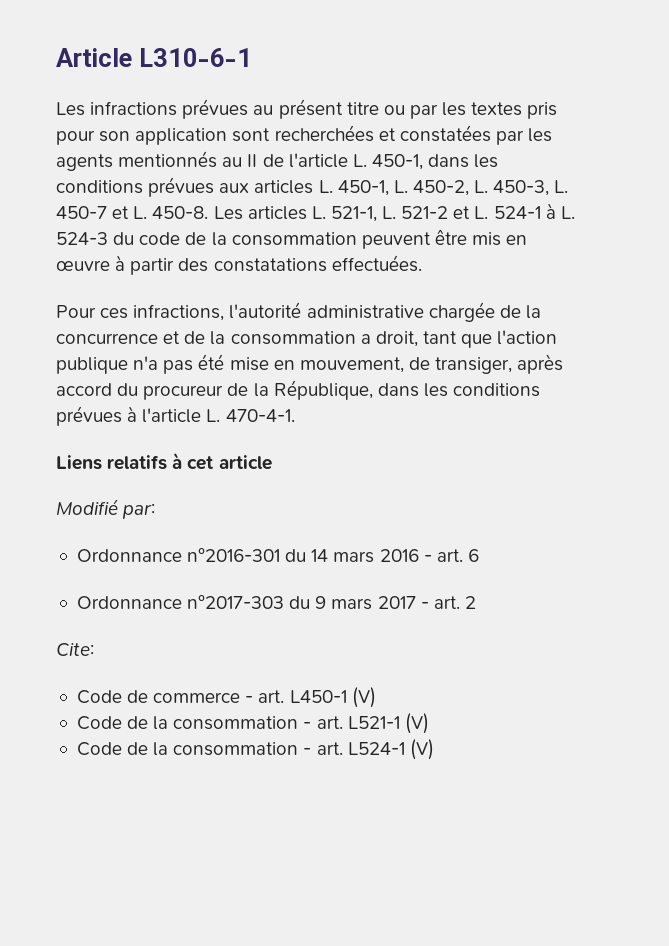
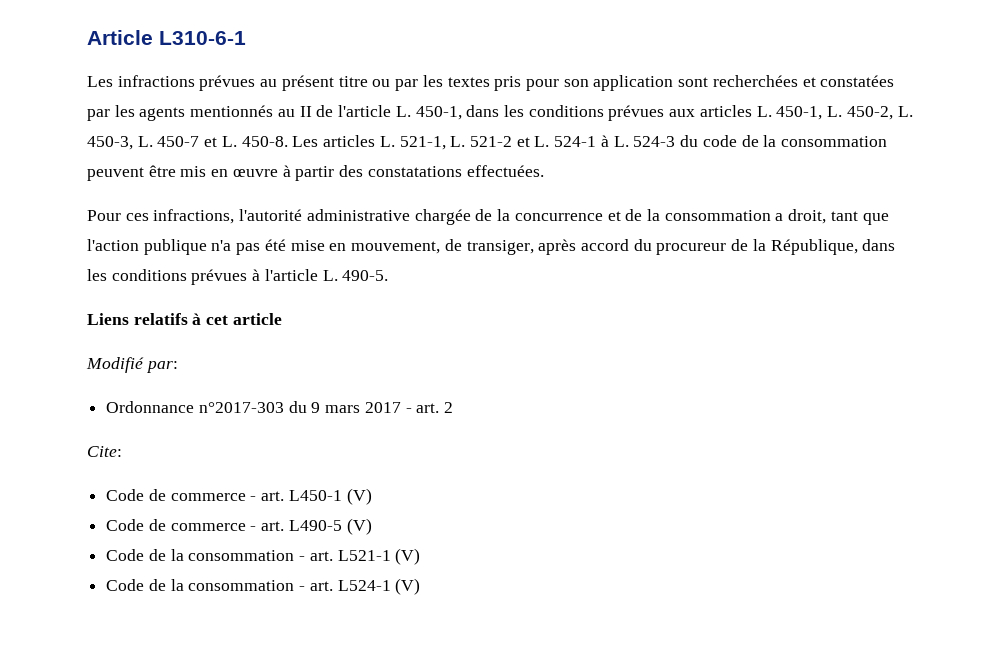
- Pour ces infractions, l'autorité administrative chargée de la concurrence et de la consommation a droit, tant que l'action publique n'a pas été mise en mouvement, de transiger, après accord du procureur de la République, dans les conditions prévues à l'article L. 470-4-1.
+ Pour ces infractions, l'autorité administrative chargée de la concurrence et de la consommation a droit, tant que l'action publique n'a pas été mise en mouvement, de transiger, après accord du procureur de la République, dans les conditions prévues à l'article L. 490-5.
- Ordonnance n°2016-301 du 14 mars 2016 - art. 6
+ Code de commerce - art. L490-5 (V)

